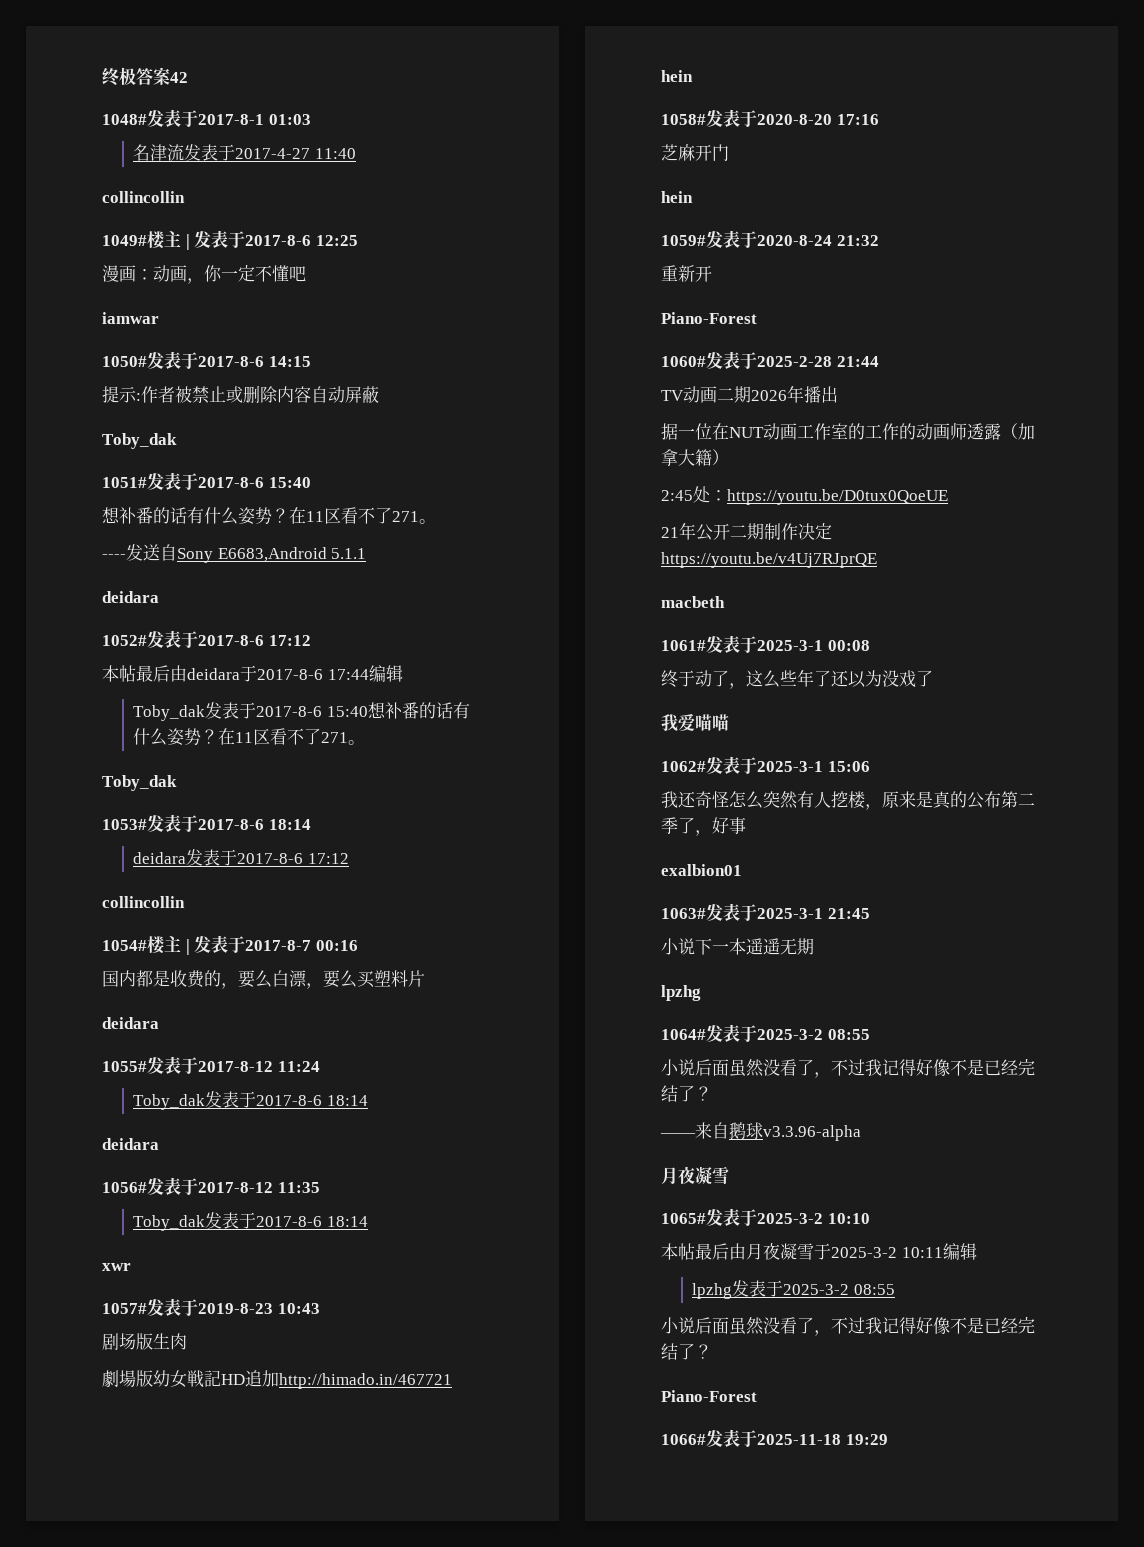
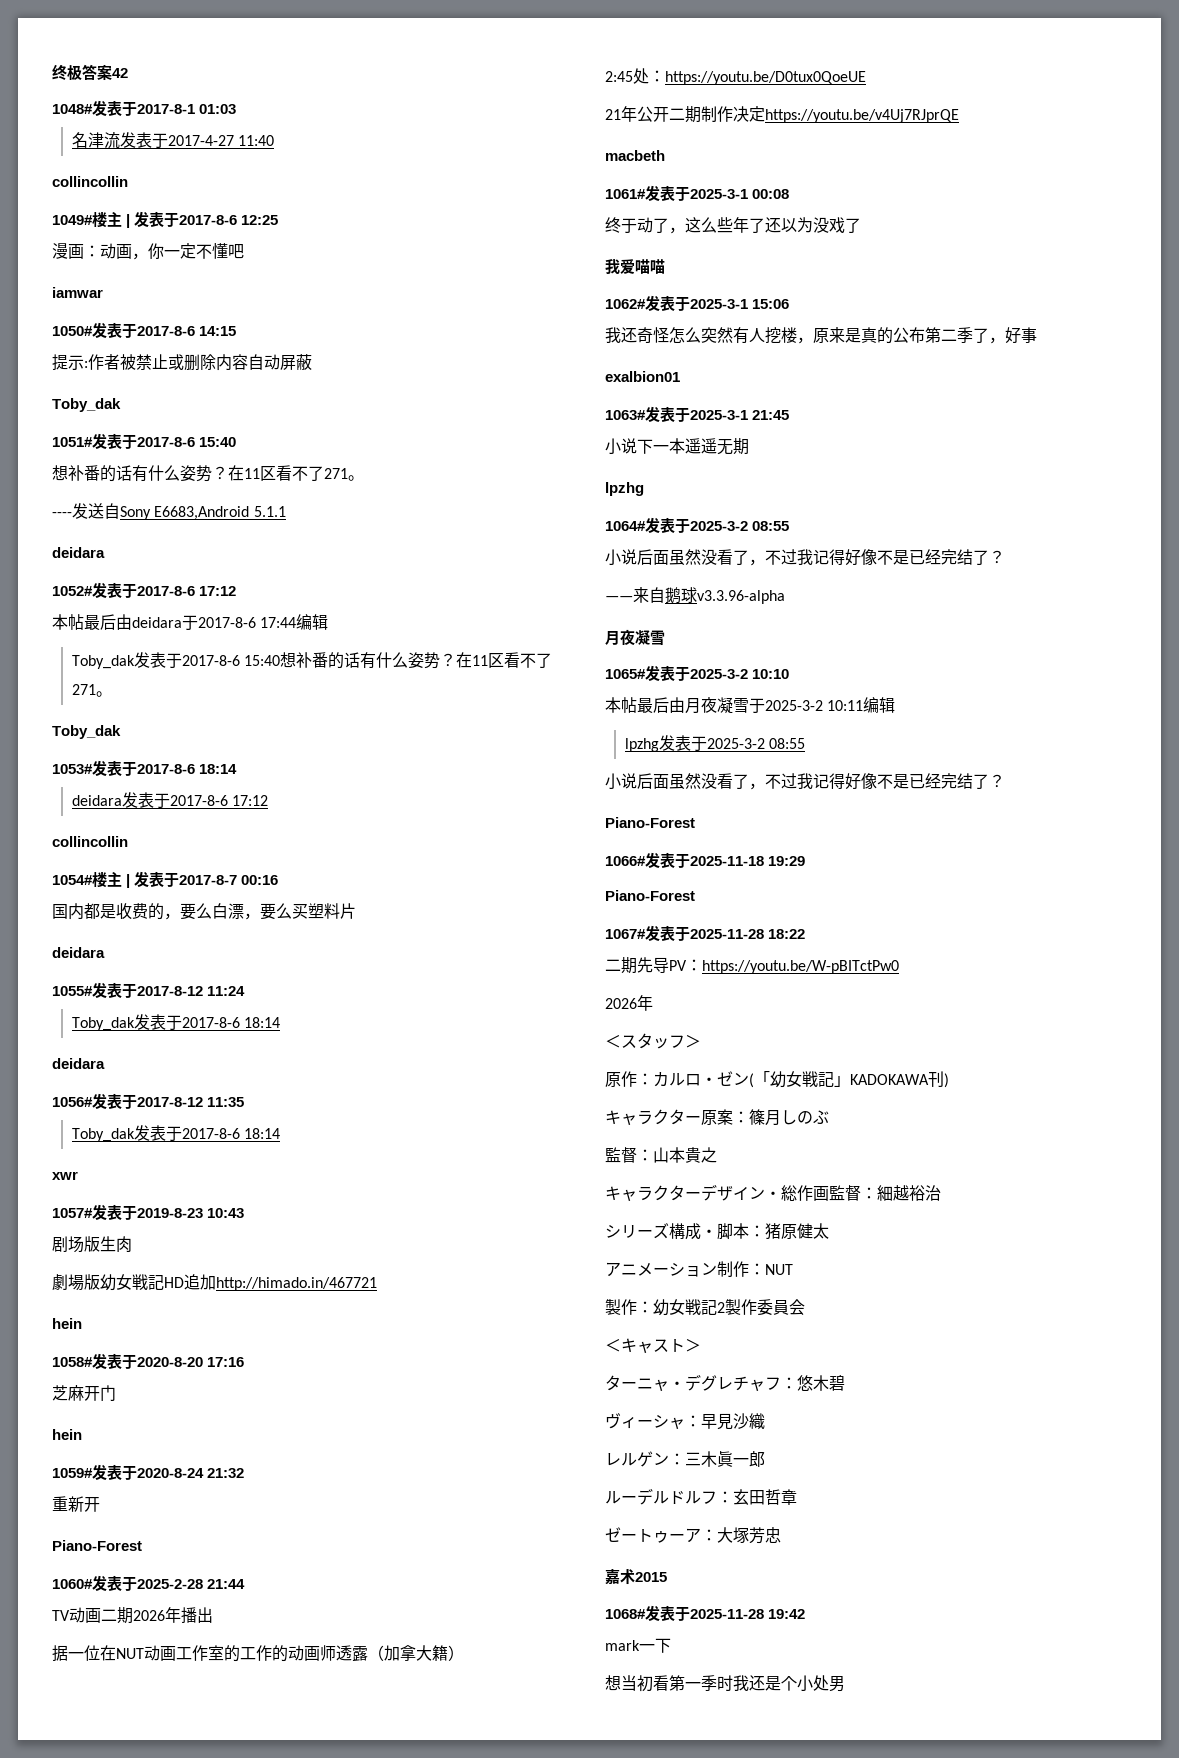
  1066#发表于2025-11-18 19:29
+ Piano-Forest
+ 1067#发表于2025-11-28 18:22
+ 二期先导PV：https://youtu.be/W-pBITctPw0
+ 2026年
+ ＜スタッフ＞
+ 原作：カルロ・ゼン(「幼女戦記」KADOKAWA刊)
+ キャラクター原案：篠月しのぶ
+ 監督：山本貴之
+ キャラクターデザイン・総作画監督：細越裕治
+ シリーズ構成・脚本：猪原健太
+ アニメーション制作：NUT
+ 製作：幼女戦記2製作委員会
+ ＜キャスト＞
+ ターニャ・デグレチャフ：悠木碧
+ ヴィーシャ：早見沙織
+ レルゲン：三木眞一郎
+ ルーデルドルフ：玄田哲章
+ ゼートゥーア：大塚芳忠
+ 嘉术2015
+ 1068#发表于2025-11-28 19:42
+ mark一下
+ 想当初看第一季时我还是个小处男

